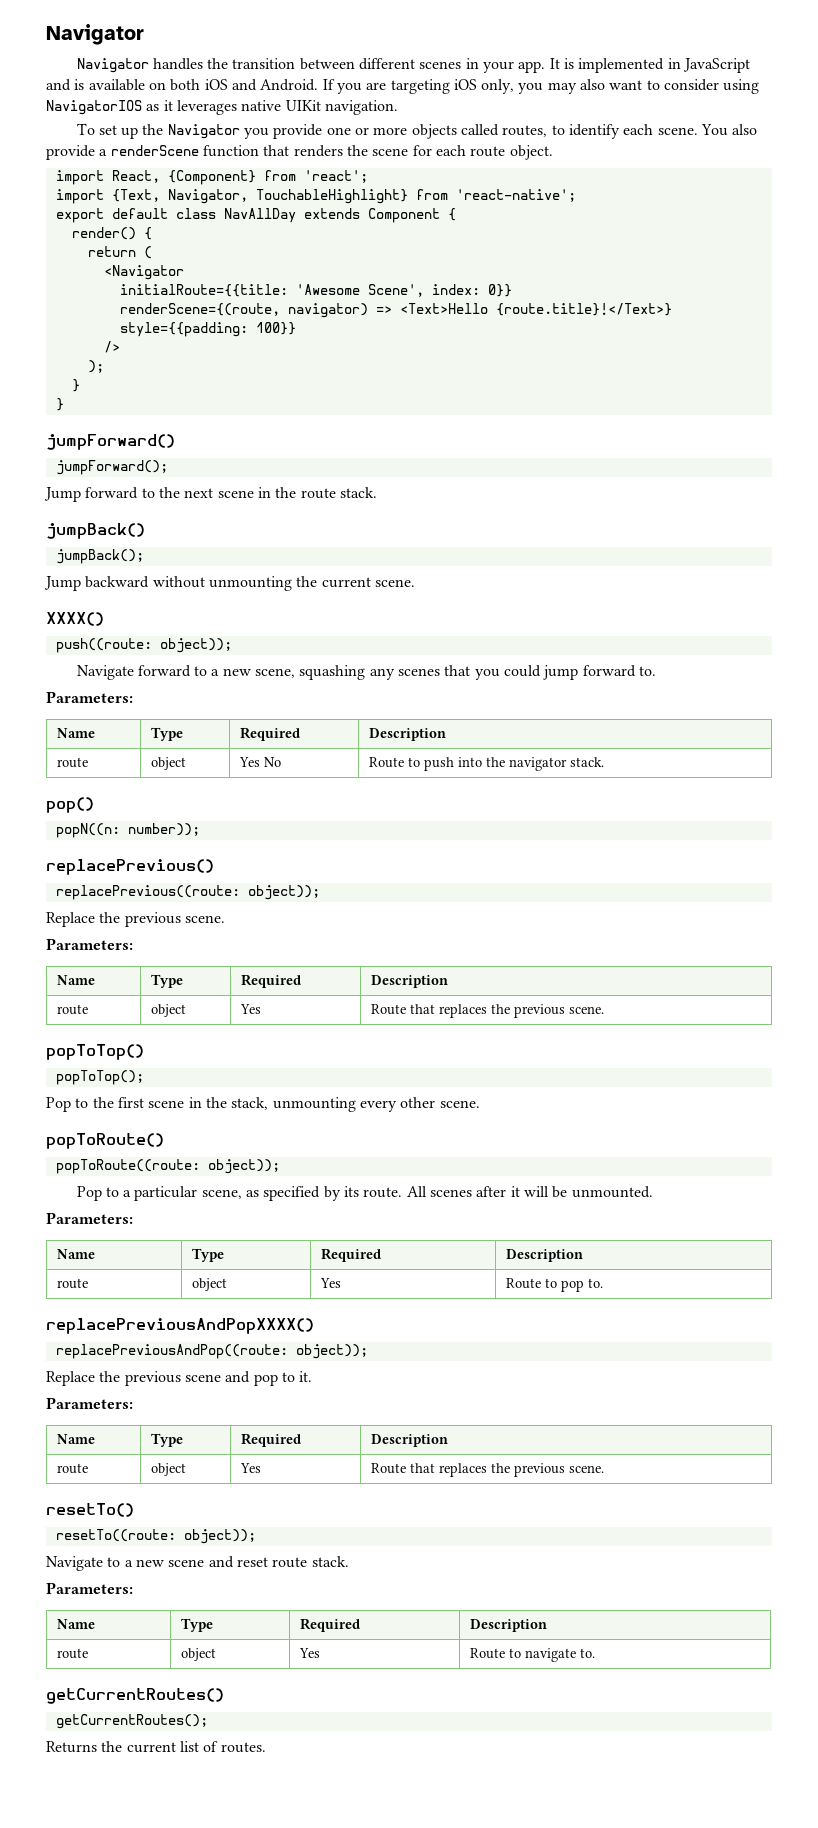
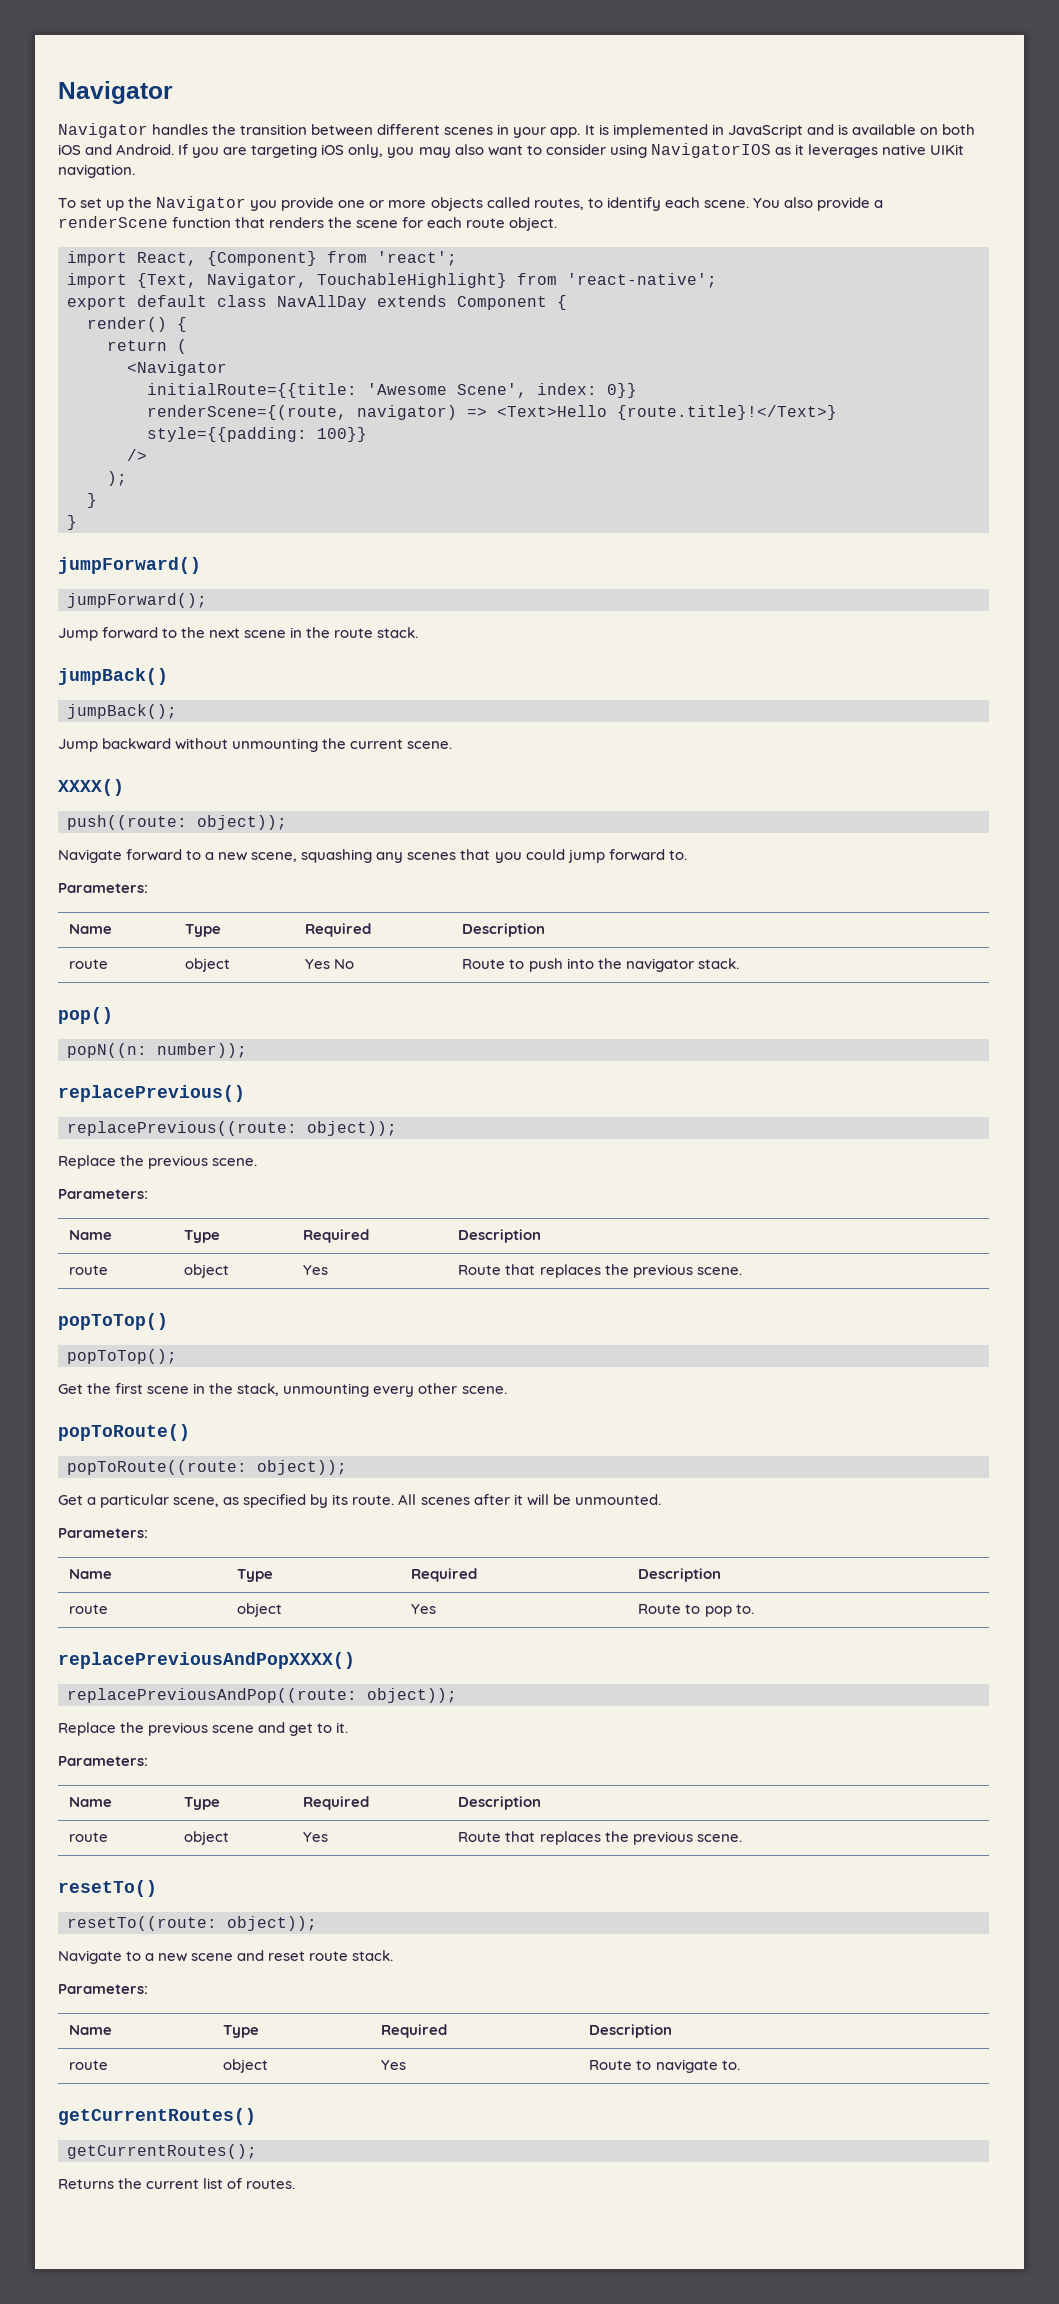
- Pop to the first scene in the stack, unmounting every other scene.
+ Get the first scene in the stack, unmounting every other scene.
- Pop to a particular scene, as specified by its route.
+ Get a particular scene, as specified by its route.
- Replace the previous scene and pop to it.
+ Replace the previous scene and get to it.

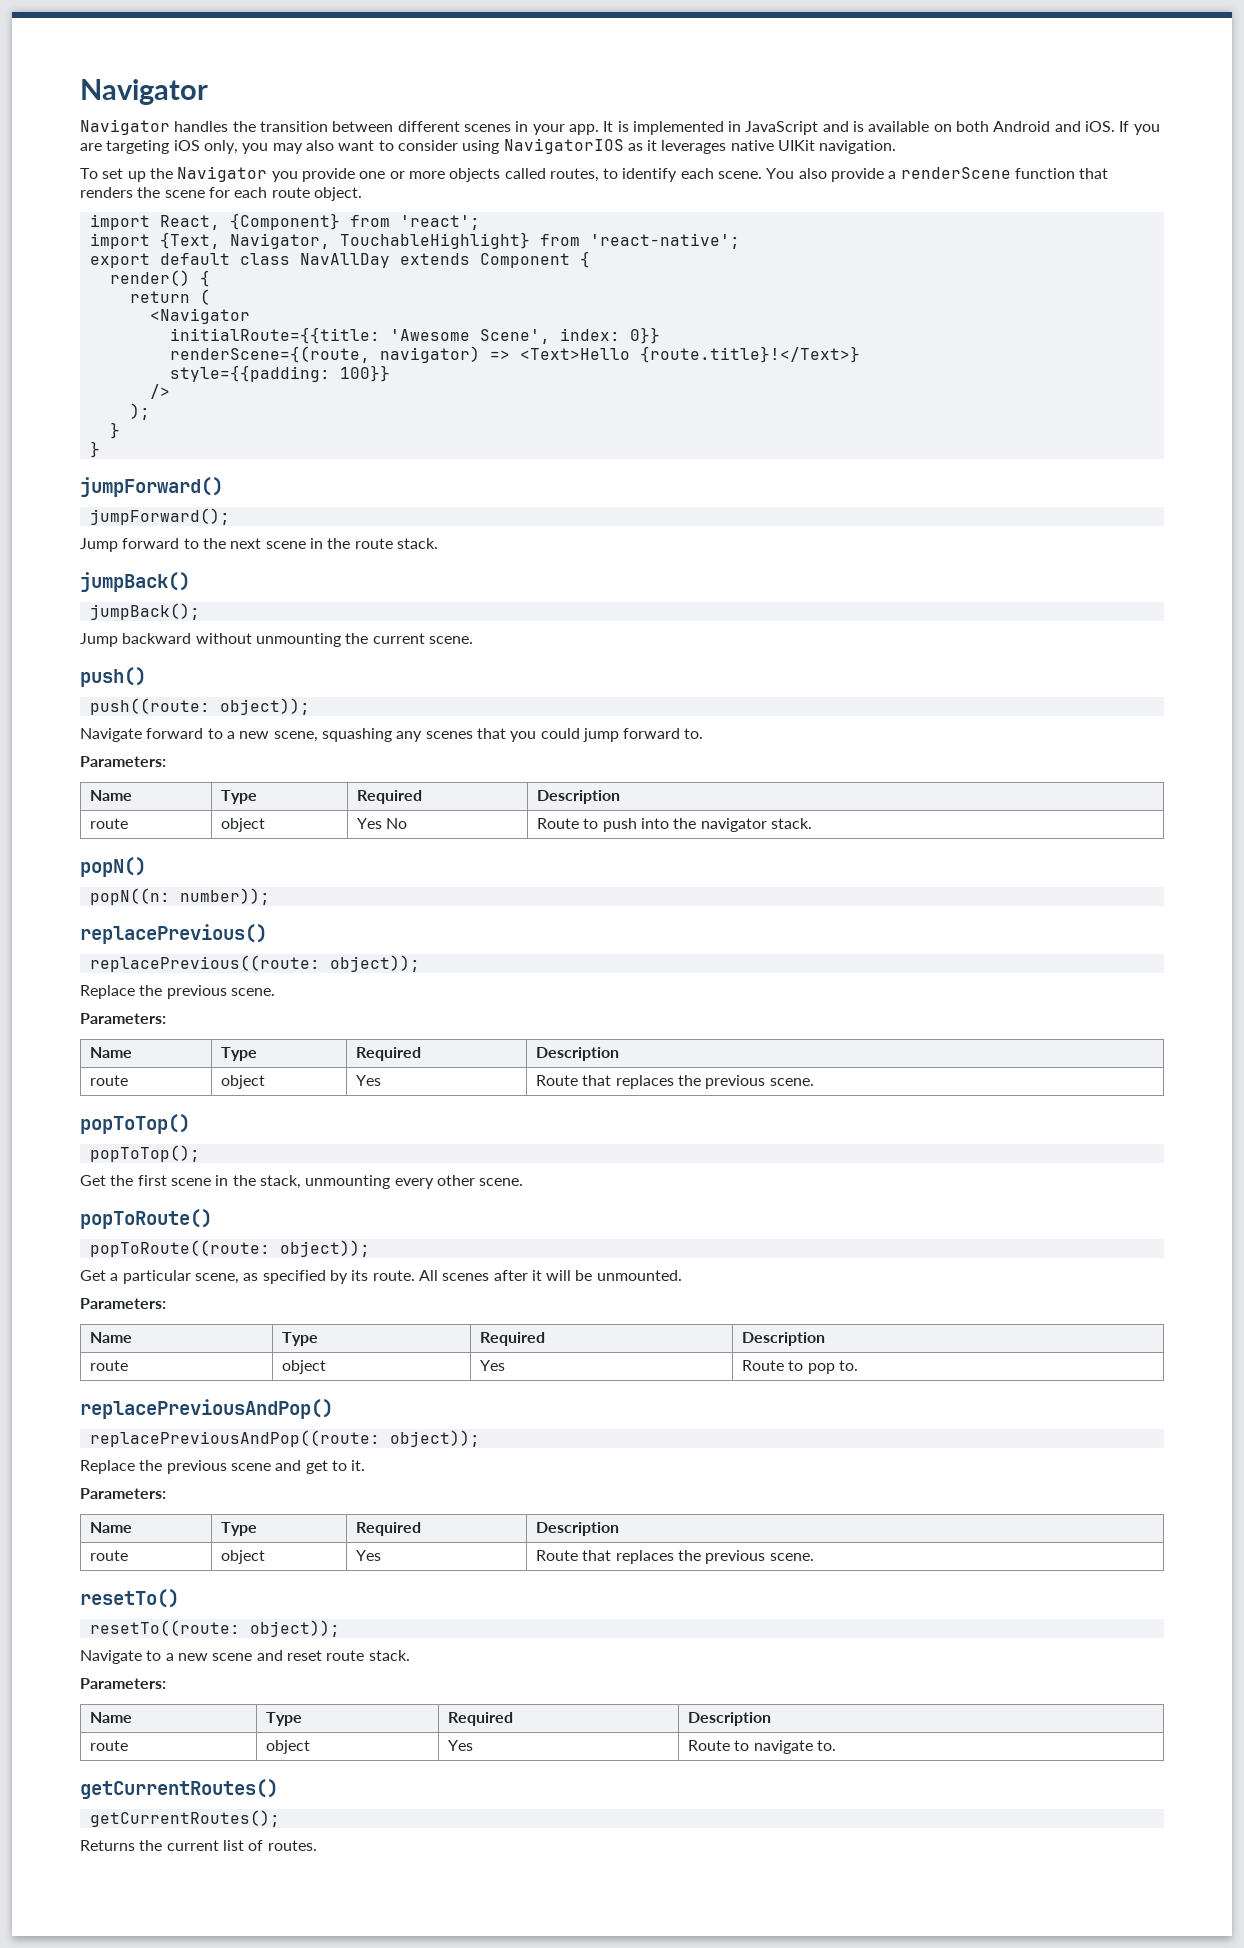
- It is implemented in JavaScript and is available on both iOS and Android.
+ It is implemented in JavaScript and is available on both Android and iOS.
- XXXX()
+ push()
- pop()
+ popN()
- replacePreviousAndPopXXXX()
+ replacePreviousAndPop()

